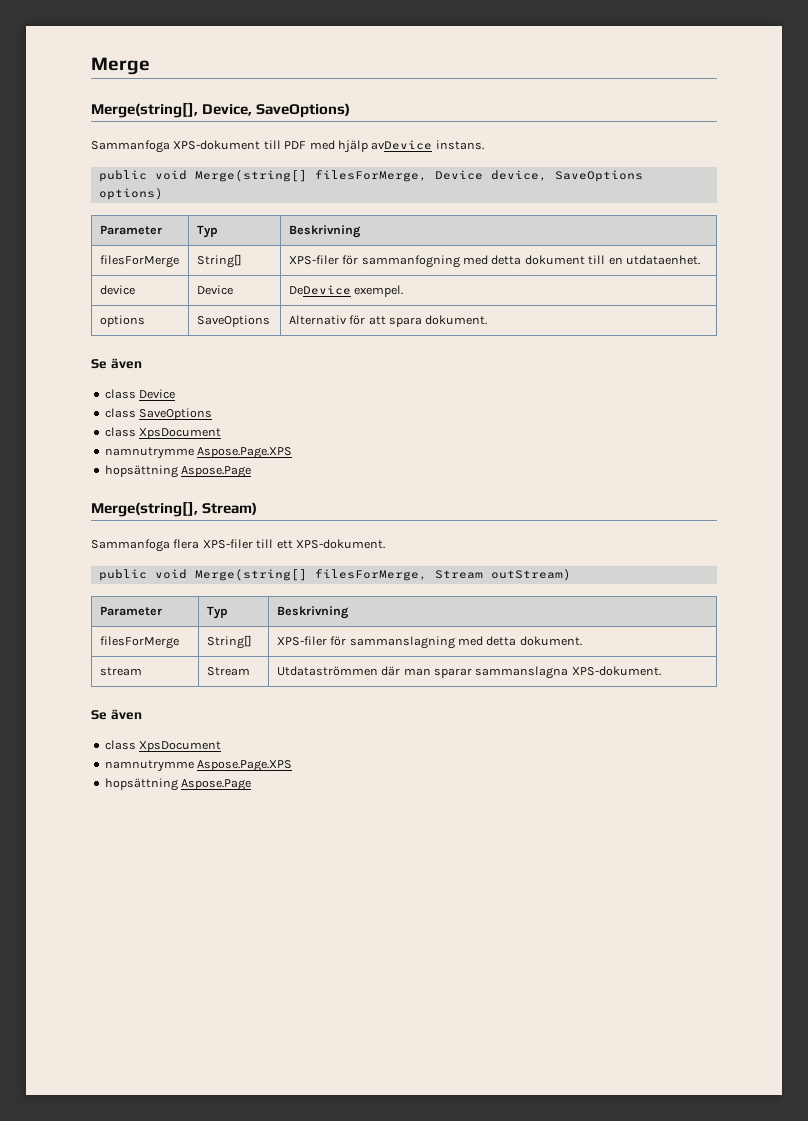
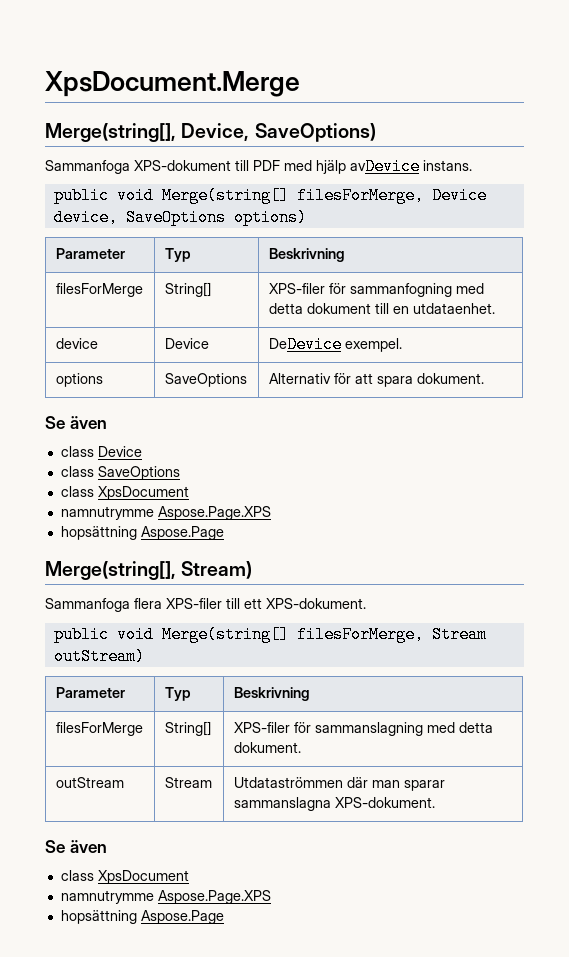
- Merge
+ XpsDocument.Merge
- stream | Stream | Utdataströmmen där man sparar sammanslagna XPS-dokument.
+ outStream | Stream | Utdataströmmen där man sparar sammanslagna XPS-dokument.

